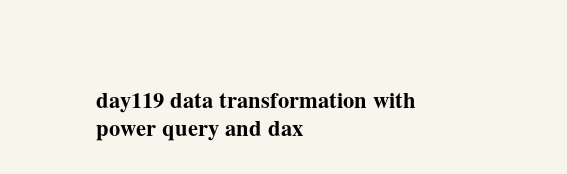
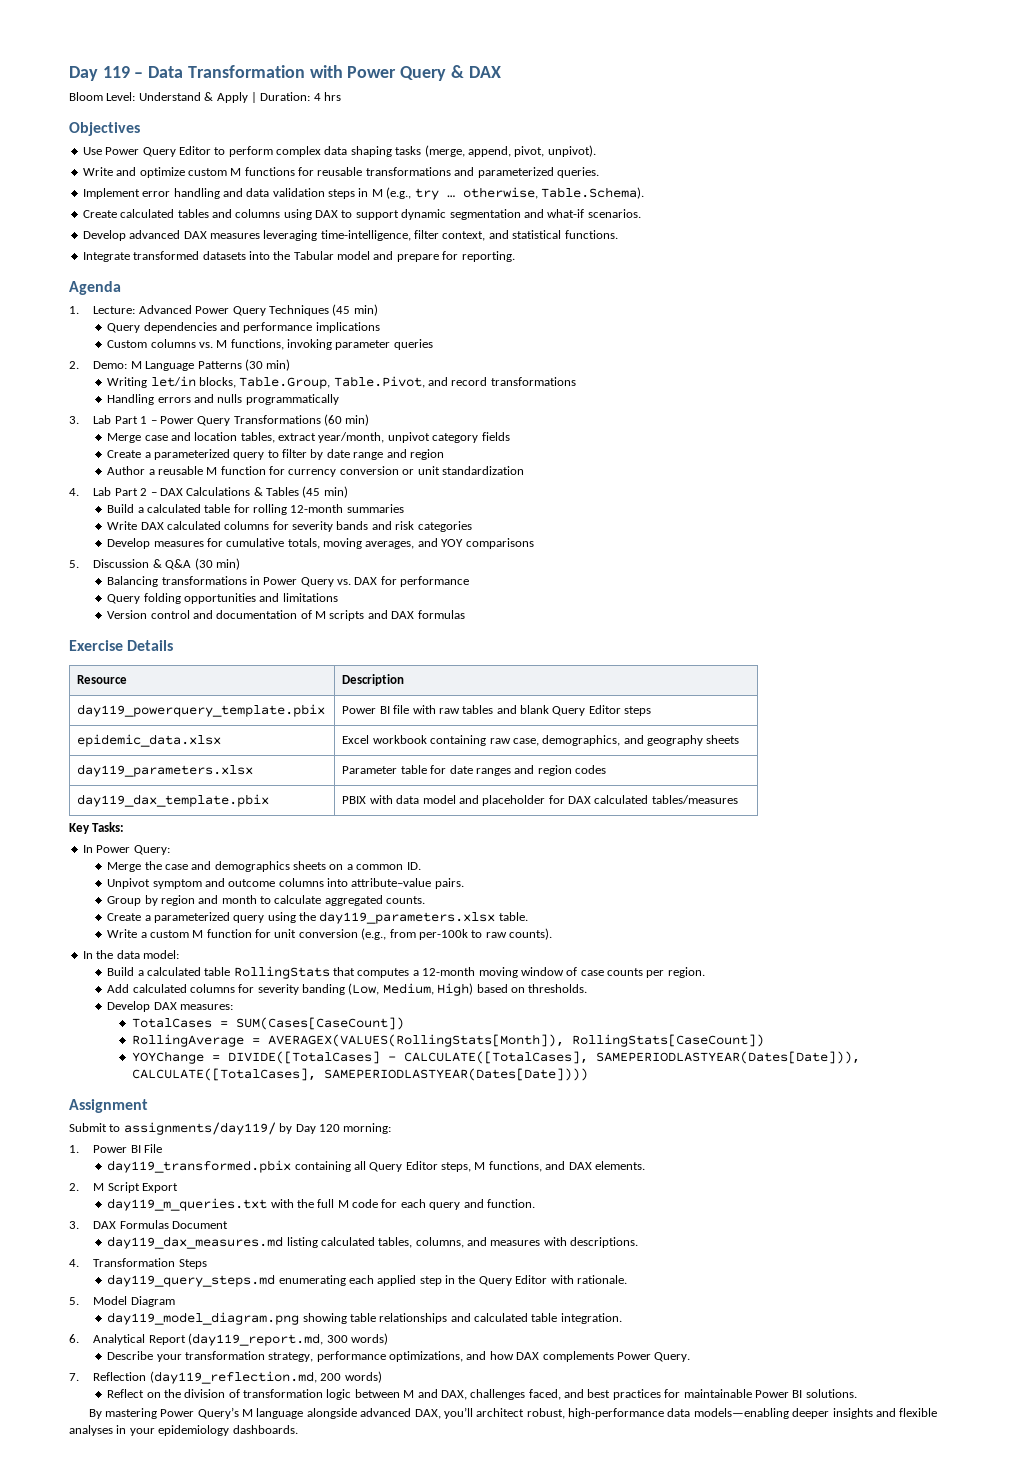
- day119 data transformation with power query and dax
+ Day 119 – Data Transformation with Power Query & DAX
+ Bloom Level: Understand & Apply | Duration: 4 hrs
+ Objectives
+ Use Power Query Editor to perform complex data shaping tasks (merge, append, pivot, unpivot).
+ Write and optimize custom M functions for reusable transformations and parameterized queries.
+ Implement error handling and data validation steps in M (e.g., try … otherwise, Table.Schema).
+ Create calculated tables and columns using DAX to support dynamic segmentation and what-if scenarios.
+ Develop advanced DAX measures leveraging time-intelligence, filter context, and statistical functions.
+ Integrate transformed datasets into the Tabular model and prepare for reporting.
+ Agenda
+ 1. Lecture: Advanced Power Query Techniques (45 min)
+ Query dependencies and performance implications
+ Custom columns vs. M functions, invoking parameter queries
+ 2. Demo: M Language Patterns (30 min)
+ Writing let/in blocks, Table.Group, Table.Pivot, and record transformations
+ Handling errors and nulls programmatically
+ 3. Lab Part 1 – Power Query Transformations (60 min)
+ Merge case and location tables, extract year/month, unpivot category fields
+ Create a parameterized query to filter by date range and region
+ Author a reusable M function for currency conversion or unit standardization
+ 4. Lab Part 2 – DAX Calculations & Tables (45 min)
+ Build a calculated table for rolling 12-month summaries
+ Write DAX calculated columns for severity bands and risk categories
+ Develop measures for cumulative totals, moving averages, and YOY comparisons
+ 5. Discussion & Q&A (30 min)
+ Balancing transformations in Power Query vs. DAX for performance
+ Query folding opportunities and limitations
+ Version control and documentation of M scripts and DAX formulas
+ Exercise Details
+ Resource | Description
+ day119_powerquery_template.pbix | Power BI file with raw tables and blank Query Editor steps
+ epidemic_data.xlsx | Excel workbook containing raw case, demographics, and geography sheets
+ day119_parameters.xlsx | Parameter table for date ranges and region codes
+ day119_dax_template.pbix | PBIX with data model and placeholder for DAX calculated tables/measures
+ Key Tasks:
+ In Power Query:
+ Merge the case and demographics sheets on a common ID.
+ Unpivot symptom and outcome columns into attribute–value pairs.
+ Group by region and month to calculate aggregated counts.
+ Create a parameterized query using the day119_parameters.xlsx table.
+ Write a custom M function for unit conversion (e.g., from per-100k to raw counts).
+ In the data model:
+ Build a calculated table RollingStats that computes a 12-month moving window of case counts per region.
+ Add calculated columns for severity banding (Low, Medium, High) based on thresholds.
+ Develop DAX measures:
+ TotalCases = SUM(Cases[CaseCount])
+ RollingAverage = AVERAGEX(VALUES(RollingStats[Month]), RollingStats[CaseCount])
+ YOYChange = DIVIDE([TotalCases] – CALCULATE([TotalCases], SAMEPERIODLASTYEAR(Dates[Date])), CALCULATE([TotalCases], SAMEPERIODLASTYEAR(Dates[Date])))
+ Assignment
+ Submit to assignments/day119/ by Day 120 morning:
+ 1. Power BI File
+ day119_transformed.pbix containing all Query Editor steps, M functions, and DAX elements.
+ 2. M Script Export
+ day119_m_queries.txt with the full M code for each query and function.
+ 3. DAX Formulas Document
+ day119_dax_measures.md listing calculated tables, columns, and measures with descriptions.
+ 4. Transformation Steps
+ day119_query_steps.md enumerating each applied step in the Query Editor with rationale.
+ 5. Model Diagram
+ day119_model_diagram.png showing table relationships and calculated table integration.
+ 6. Analytical Report (day119_report.md, 300 words)
+ Describe your transformation strategy, performance optimizations, and how DAX complements Power Query.
+ 7. Reflection (day119_reflection.md, 200 words)
+ Reflect on the division of transformation logic between M and DAX, challenges faced, and best practices for maintainable Power BI solutions.
+ By mastering Power Query’s M language alongside advanced DAX, you’ll architect robust, high-performance data models—enabling deeper insights and flexible analyses in your epidemiology dashboards.

